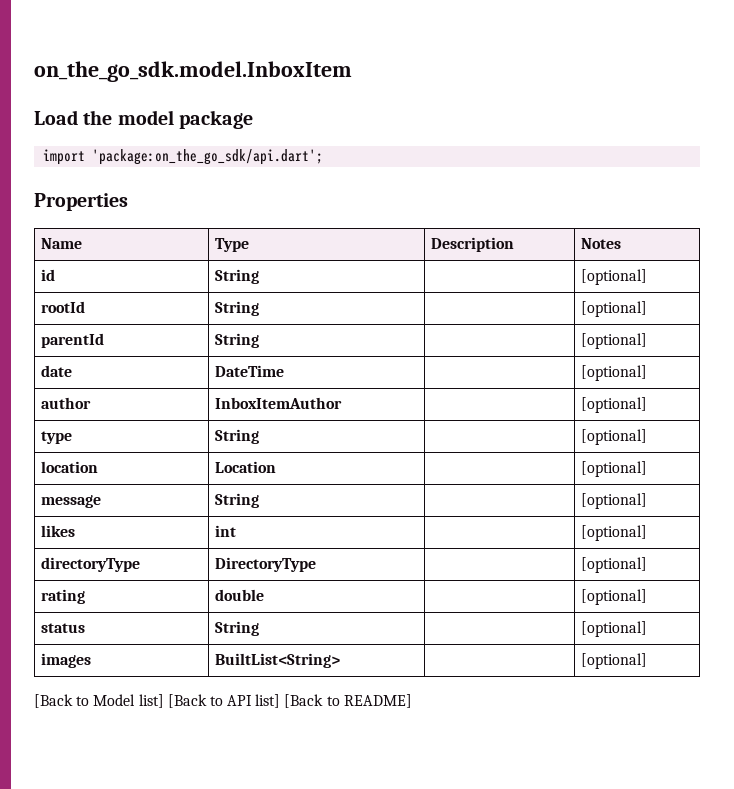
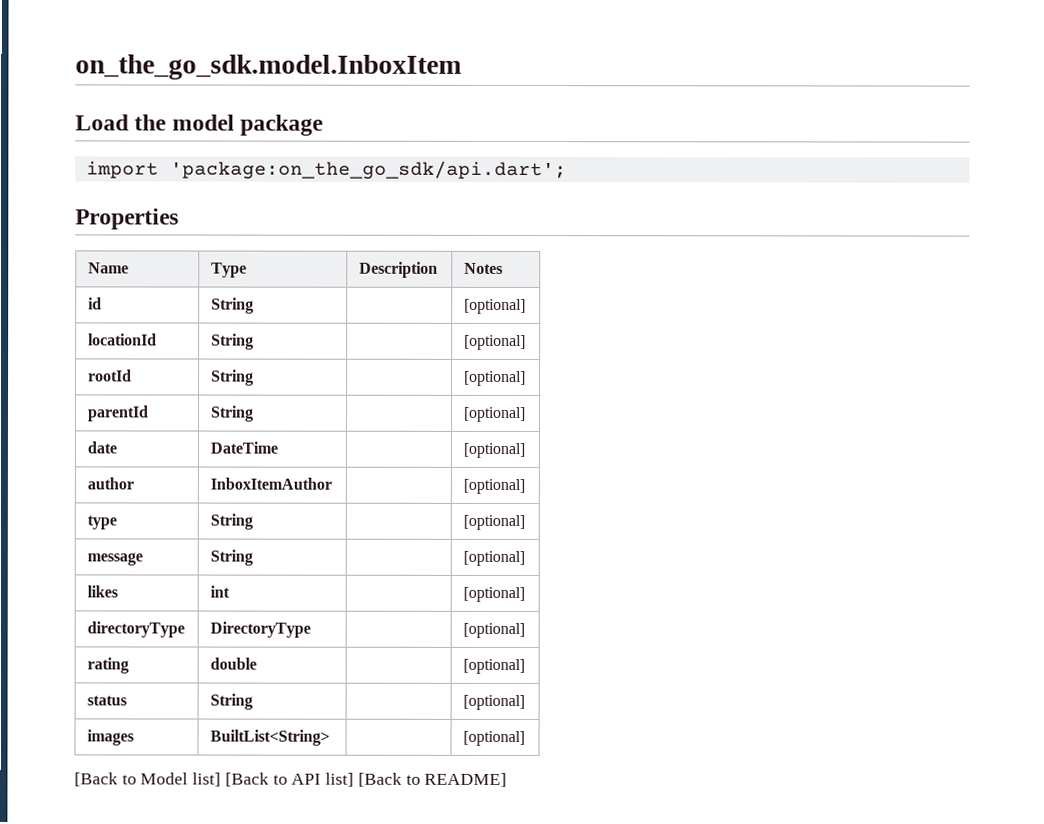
+ locationId | String | | [optional]
- location | Location | | [optional]

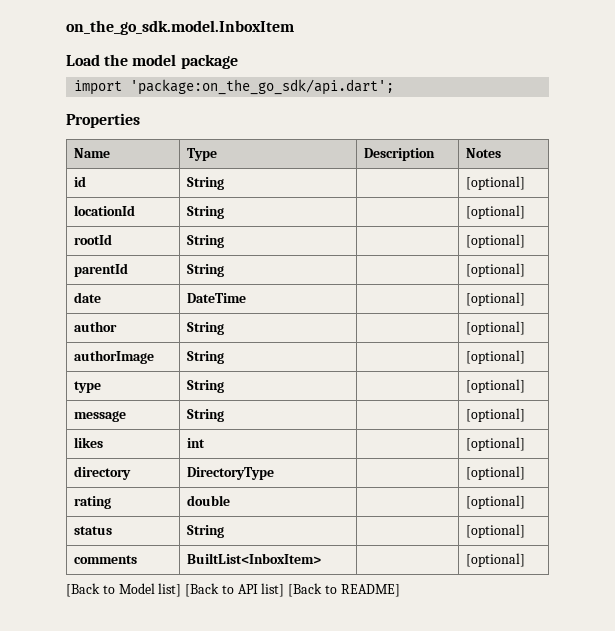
- author | InboxItemAuthor | | [optional]
+ author | String | | [optional]
+ authorImage | String | | [optional]
- directoryType | DirectoryType | | [optional]
+ directory | DirectoryType | | [optional]
- images | BuiltList<String> | | [optional]
+ comments | BuiltList<InboxItem> | | [optional]

